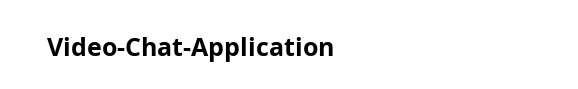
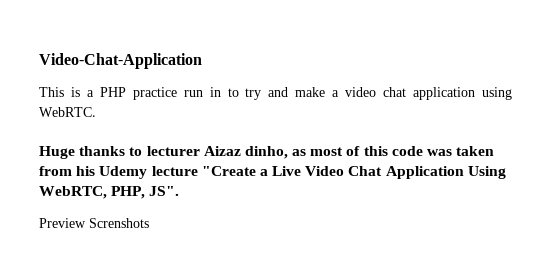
+ This is a PHP practice run in to try and make a video chat application using WebRTC.
+ Huge thanks to lecturer Aizaz dinho, as most of this code was taken from his Udemy lecture "Create a Live Video Chat Application Using WebRTC, PHP, JS".
+ Preview Screnshots

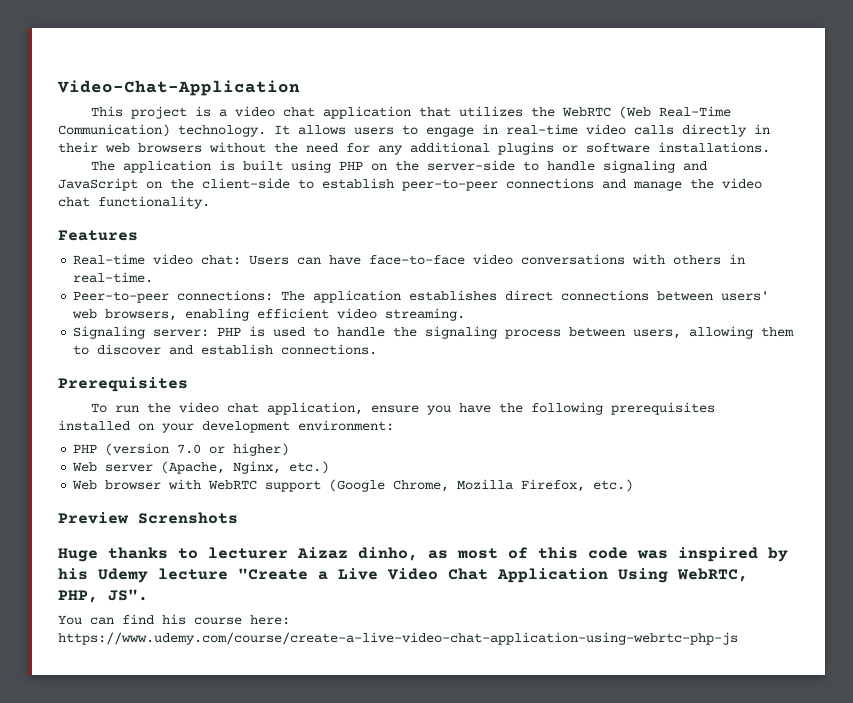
- This is a PHP practice run in to try and make a video chat application using WebRTC.
+ This project is a video chat application that utilizes the WebRTC (Web Real-Time Communication) technology. It allows users to engage in real-time video calls directly in their web browsers without the need for any additional plugins or software installations.
+ The application is built using PHP on the server-side to handle signaling and JavaScript on the client-side to establish peer-to-peer connections and manage the video chat functionality.
+ Features
+ Real-time video chat: Users can have face-to-face video conversations with others in real-time.
+ Peer-to-peer connections: The application establishes direct connections between users' web browsers, enabling efficient video streaming.
+ Signaling server: PHP is used to handle the signaling process between users, allowing them to discover and establish connections.
+ Prerequisites
+ To run the video chat application, ensure you have the following prerequisites installed on your development environment:
+ PHP (version 7.0 or higher)
+ Web server (Apache, Nginx, etc.)
+ Web browser with WebRTC support (Google Chrome, Mozilla Firefox, etc.)
+ Preview Screnshots
- Huge thanks to lecturer Aizaz dinho, as most of this code was taken from his Udemy lecture "Create a Live Video Chat Application Using WebRTC, PHP, JS".
+ Huge thanks to lecturer Aizaz dinho, as most of this code was inspired by his Udemy lecture "Create a Live Video Chat Application Using WebRTC, PHP, JS".
- Preview Screnshots
+ You can find his course here: https://www.udemy.com/course/create-a-live-video-chat-application-using-webrtc-php-js

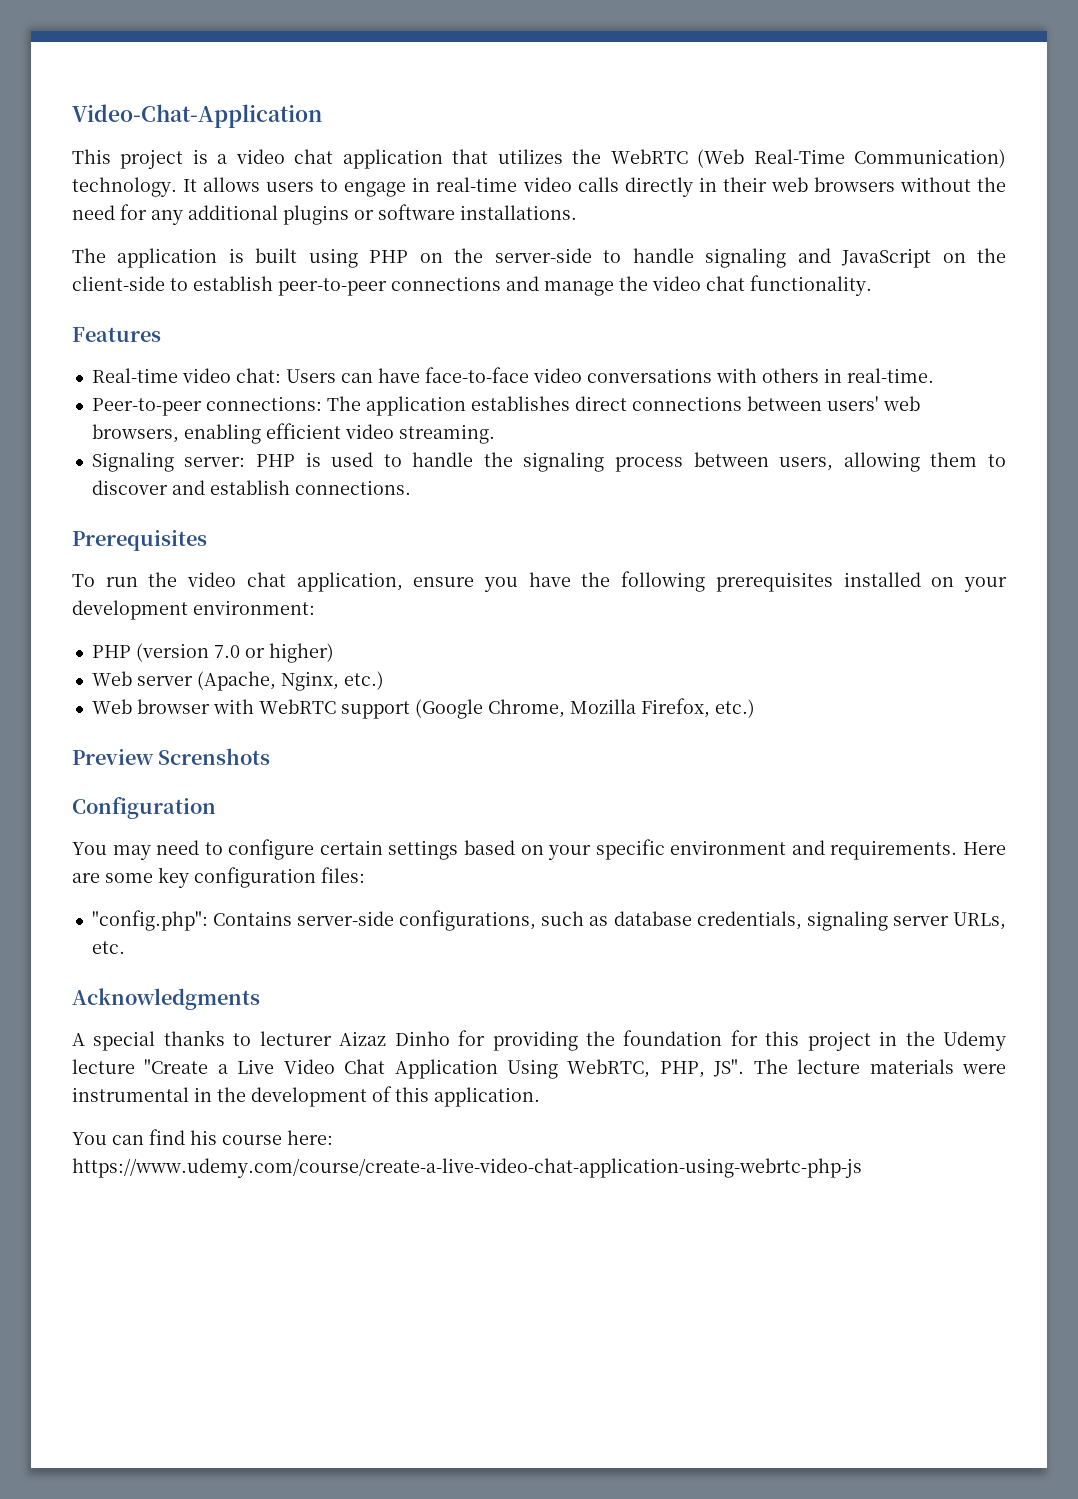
- Huge thanks to lecturer Aizaz dinho, as most of this code was inspired by his Udemy lecture "Create a Live Video Chat Application Using WebRTC, PHP, JS".
+ Configuration
+ You may need to configure certain settings based on your specific environment and requirements. Here are some key configuration files:
+ "config.php": Contains server-side configurations, such as database credentials, signaling server URLs, etc.
+ Acknowledgments
+ A special thanks to lecturer Aizaz Dinho for providing the foundation for this project in the Udemy lecture "Create a Live Video Chat Application Using WebRTC, PHP, JS". The lecture materials were instrumental in the development of this application.

